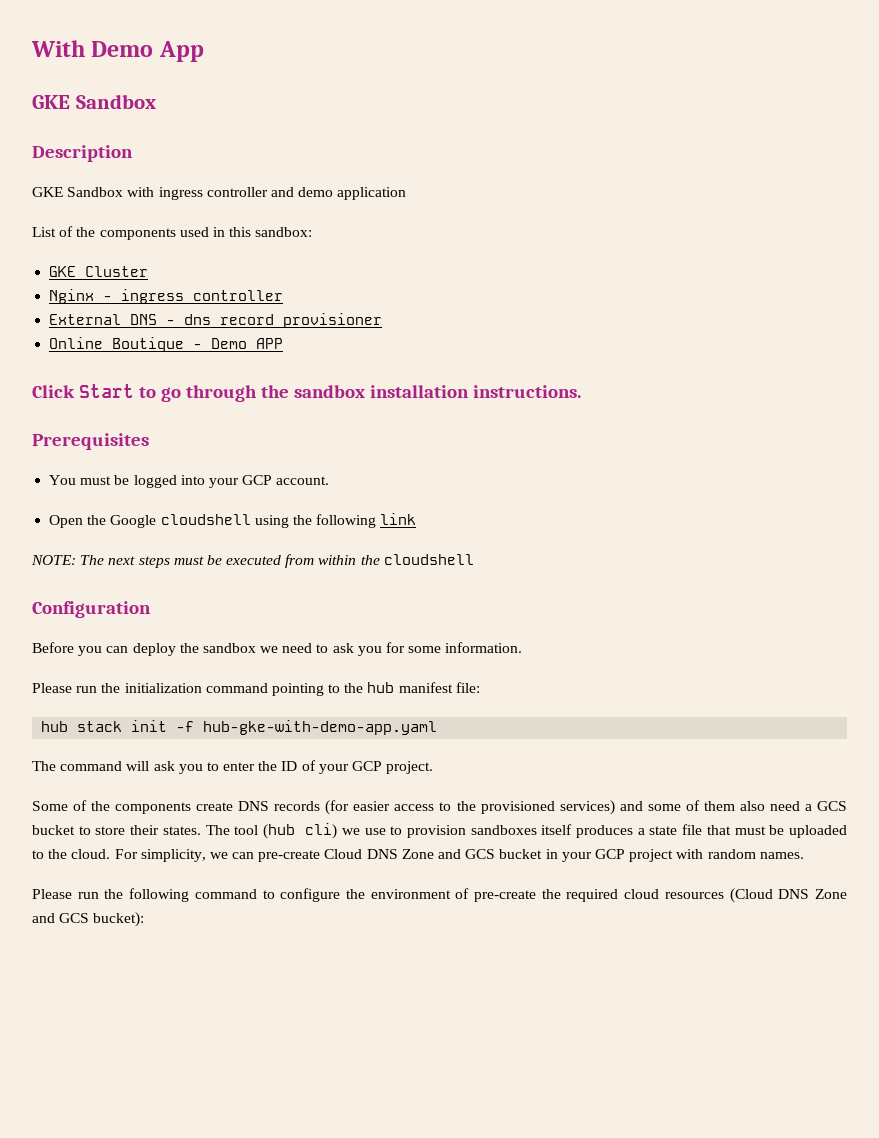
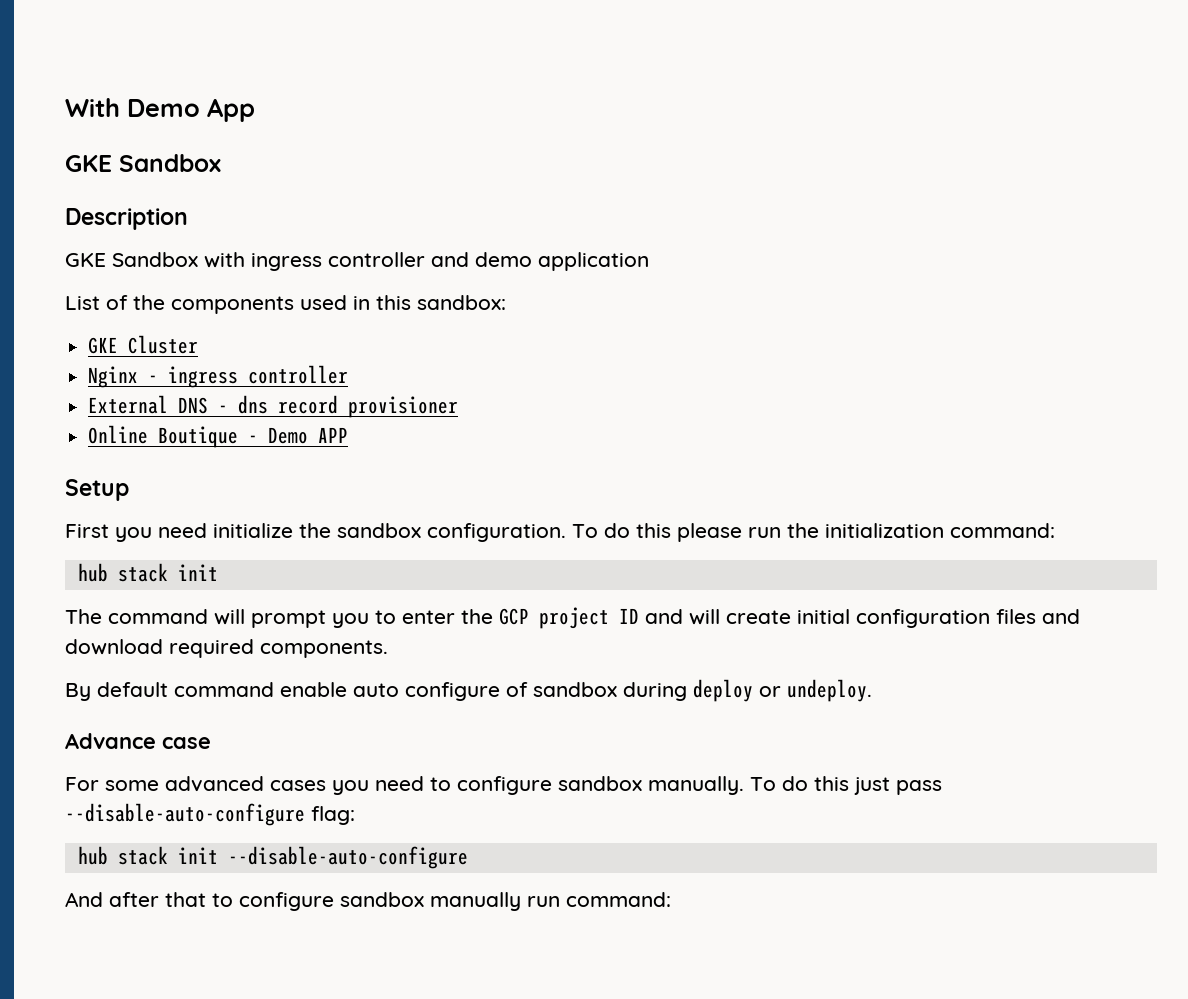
- Click Start to go through the sandbox installation instructions.
- Prerequisites
- You must be logged into your GCP account.
- Open the Google cloudshell using the following link
- NOTE: The next steps must be executed from within the cloudshell
- Configuration
- Before you can deploy the sandbox we need to ask you for some information.
- Please run the initialization command pointing to the hub manifest file:
- hub stack init -f hub-gke-with-demo-app.yaml
+ Setup
+ First you need initialize the sandbox configuration. To do this please run the initialization command:
+ hub stack init
- The command will ask you to enter the ID of your GCP project.
- Some of the components create DNS records (for easier access to the provisioned services) and some of them also need a GCS bucket to store their states. The tool (hub cli) we use to provision sandboxes itself produces a state file that must be uploaded to the cloud. For simplicity, we can pre-create Cloud DNS Zone and GCS bucket in your GCP project with random names.
- Please run the following command to configure the environment of pre-create the required cloud resources (Cloud DNS Zone and GCS bucket):
+ The command will prompt you to enter the GCP project ID and will create initial configuration files and download required components.
+ By default command enable auto configure of sandbox during deploy or undeploy.
+ Advance case
+ For some advanced cases you need to configure sandbox manually. To do this just pass --disable-auto-configure flag:
+ hub stack init --disable-auto-configure
+ And after that to configure sandbox manually run command:

